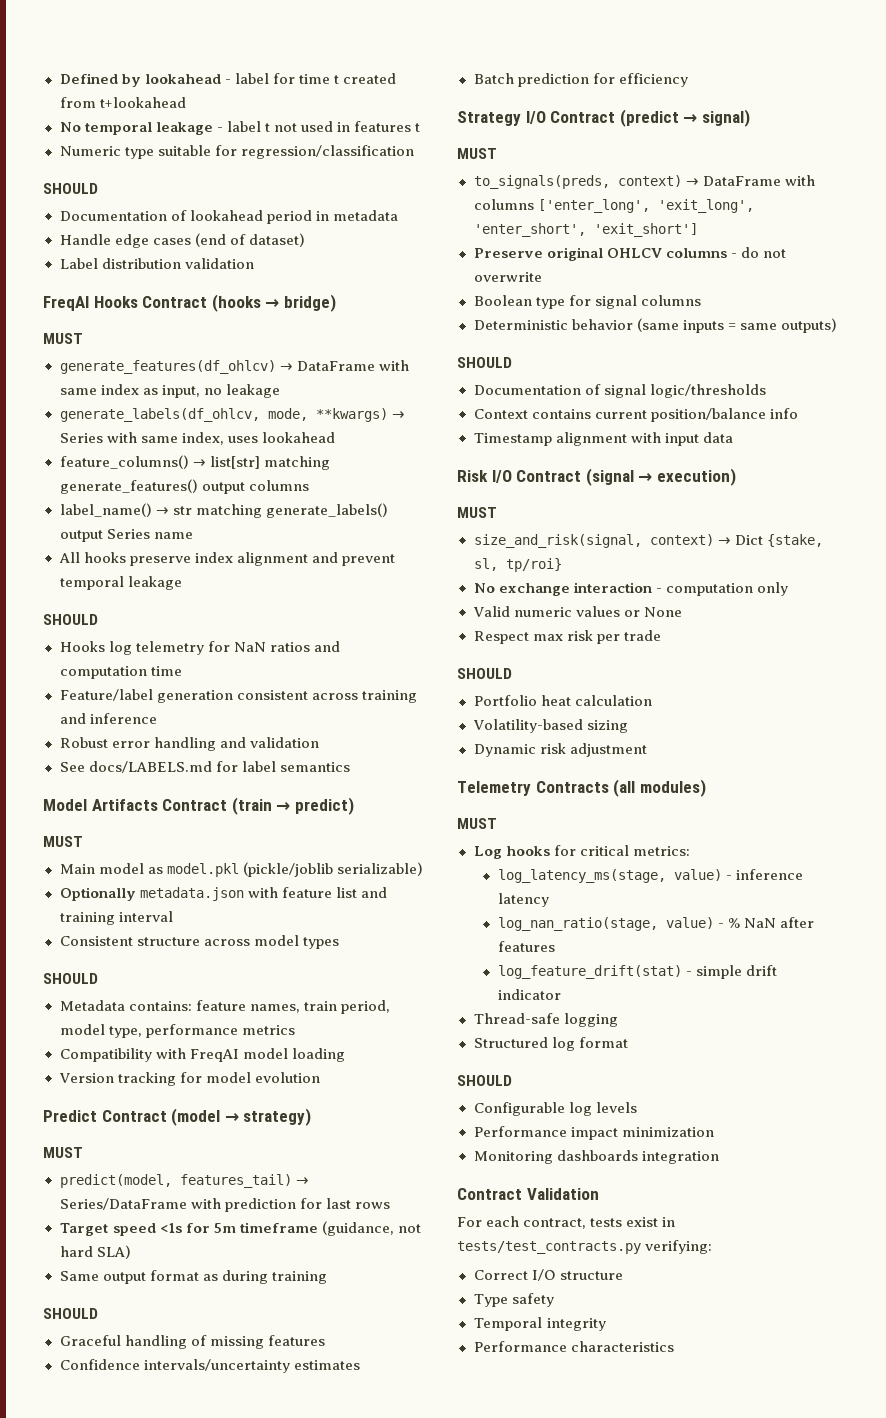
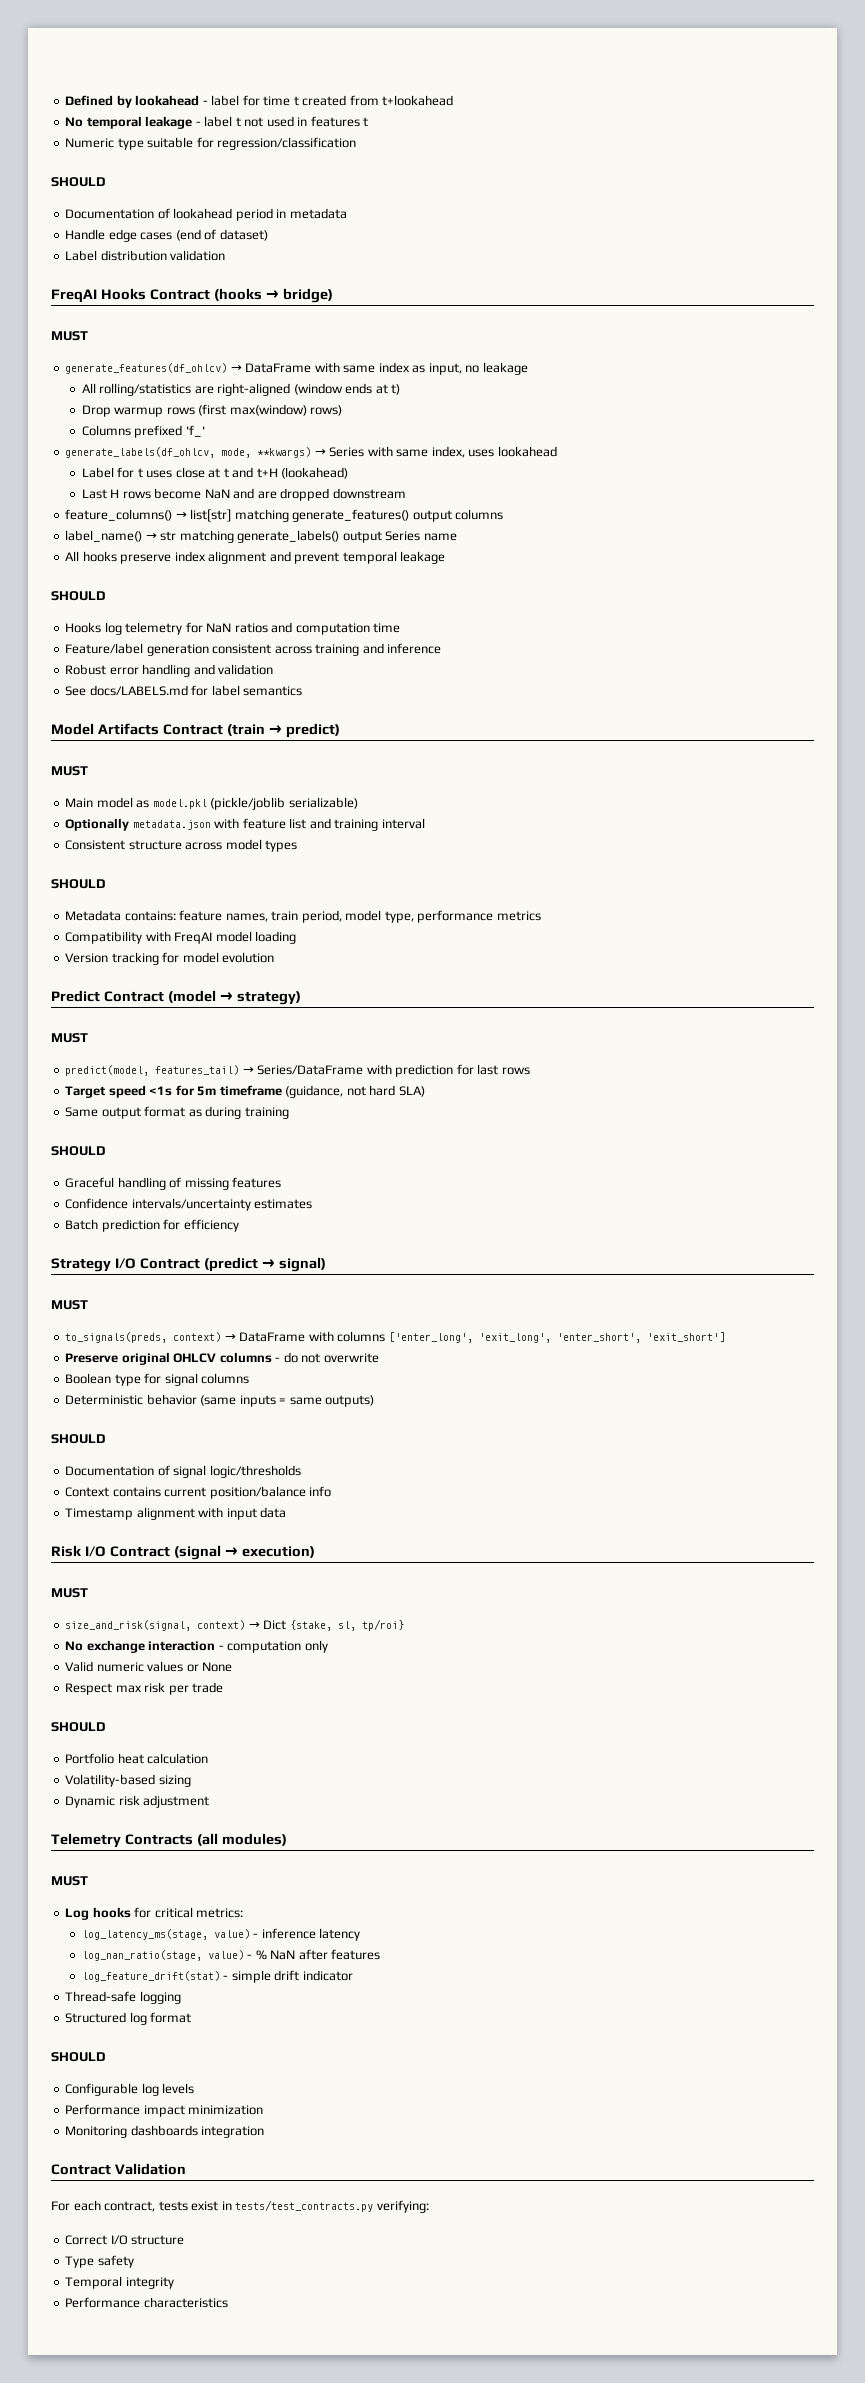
+ All rolling/statistics are right-aligned (window ends at t)
+ Drop warmup rows (first max(window) rows)
+ Columns prefixed 'f_'
+ Label for t uses close at t and t+H (lookahead)
+ Last H rows become NaN and are dropped downstream

